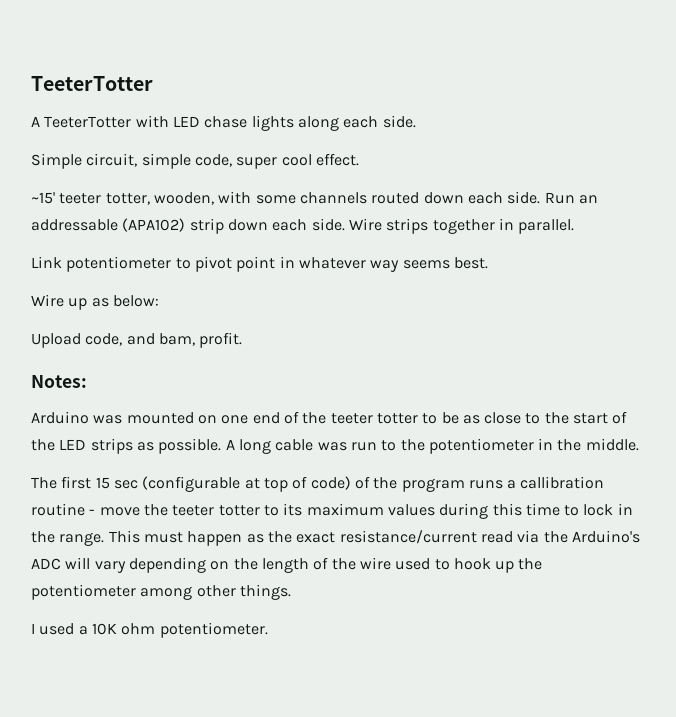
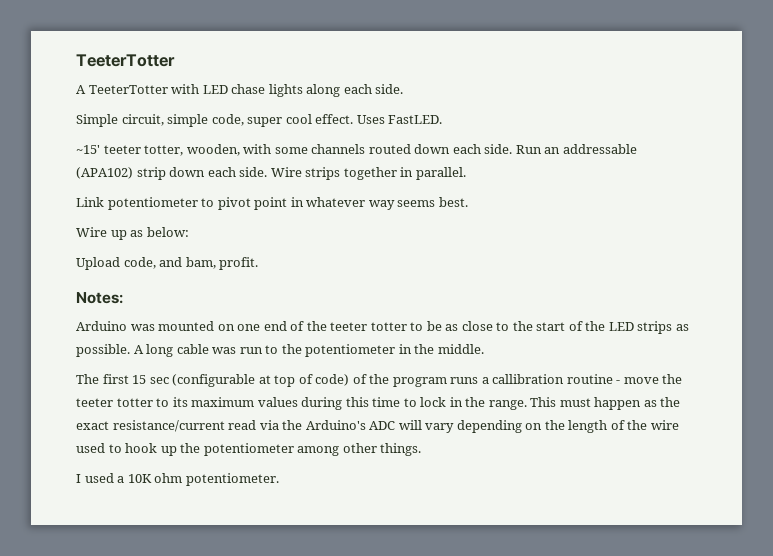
+ Uses FastLED.

